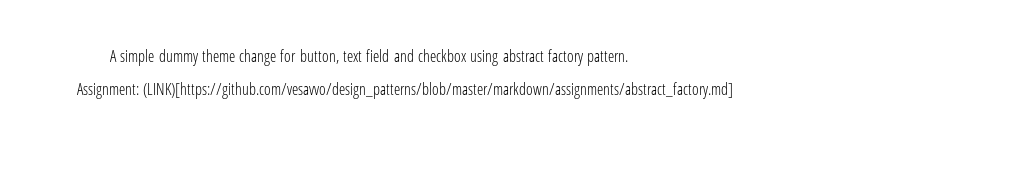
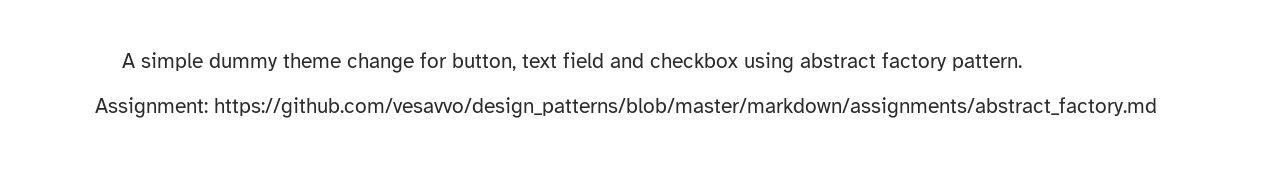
- Assignment: (LINK)[https://github.com/vesavvo/design_patterns/blob/master/markdown/assignments/abstract_factory.md]
+ Assignment: https://github.com/vesavvo/design_patterns/blob/master/markdown/assignments/abstract_factory.md

